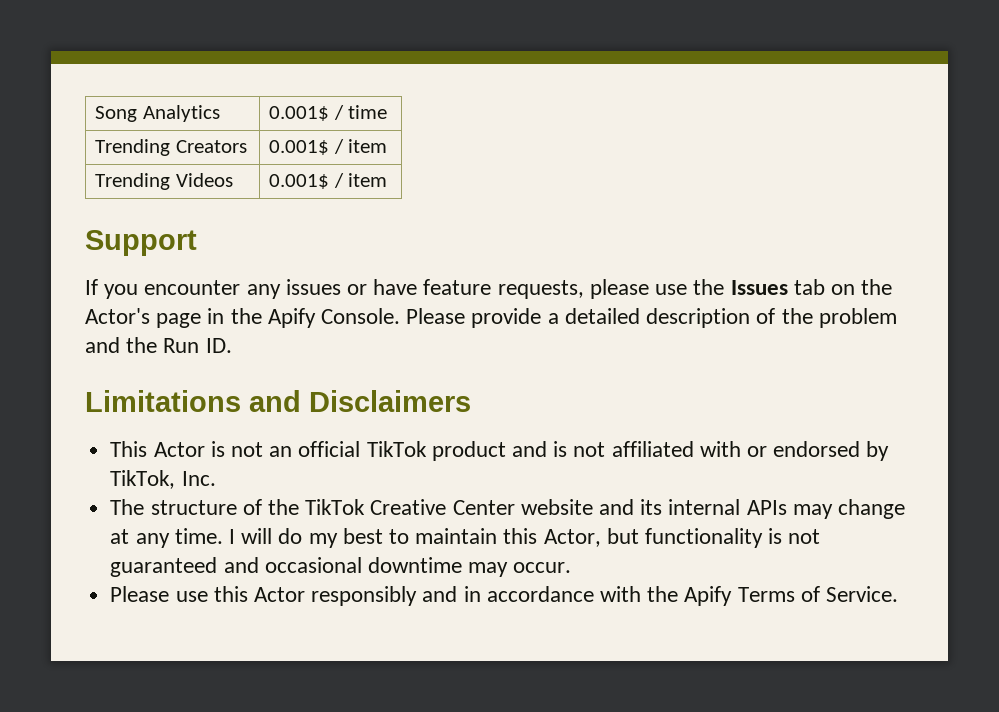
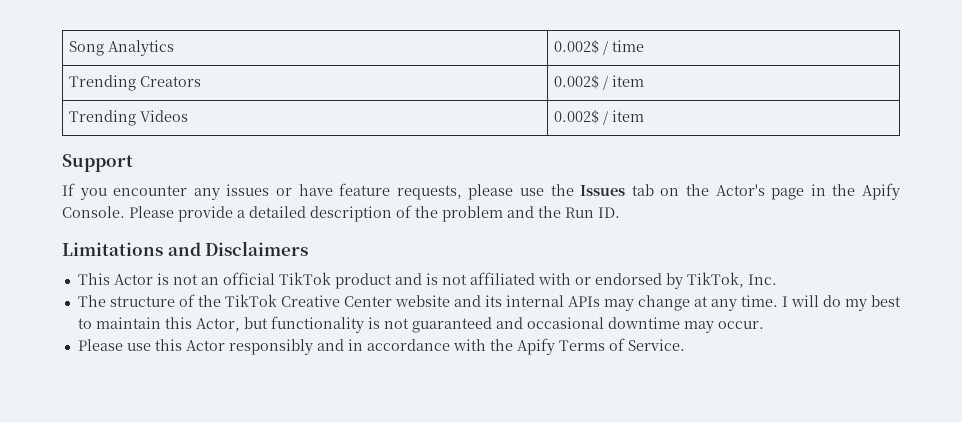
- Song Analytics | 0.001$ / time
+ Song Analytics | 0.002$ / time
- Trending Creators | 0.001$ / item
+ Trending Creators | 0.002$ / item
- Trending Videos | 0.001$ / item
+ Trending Videos | 0.002$ / item

